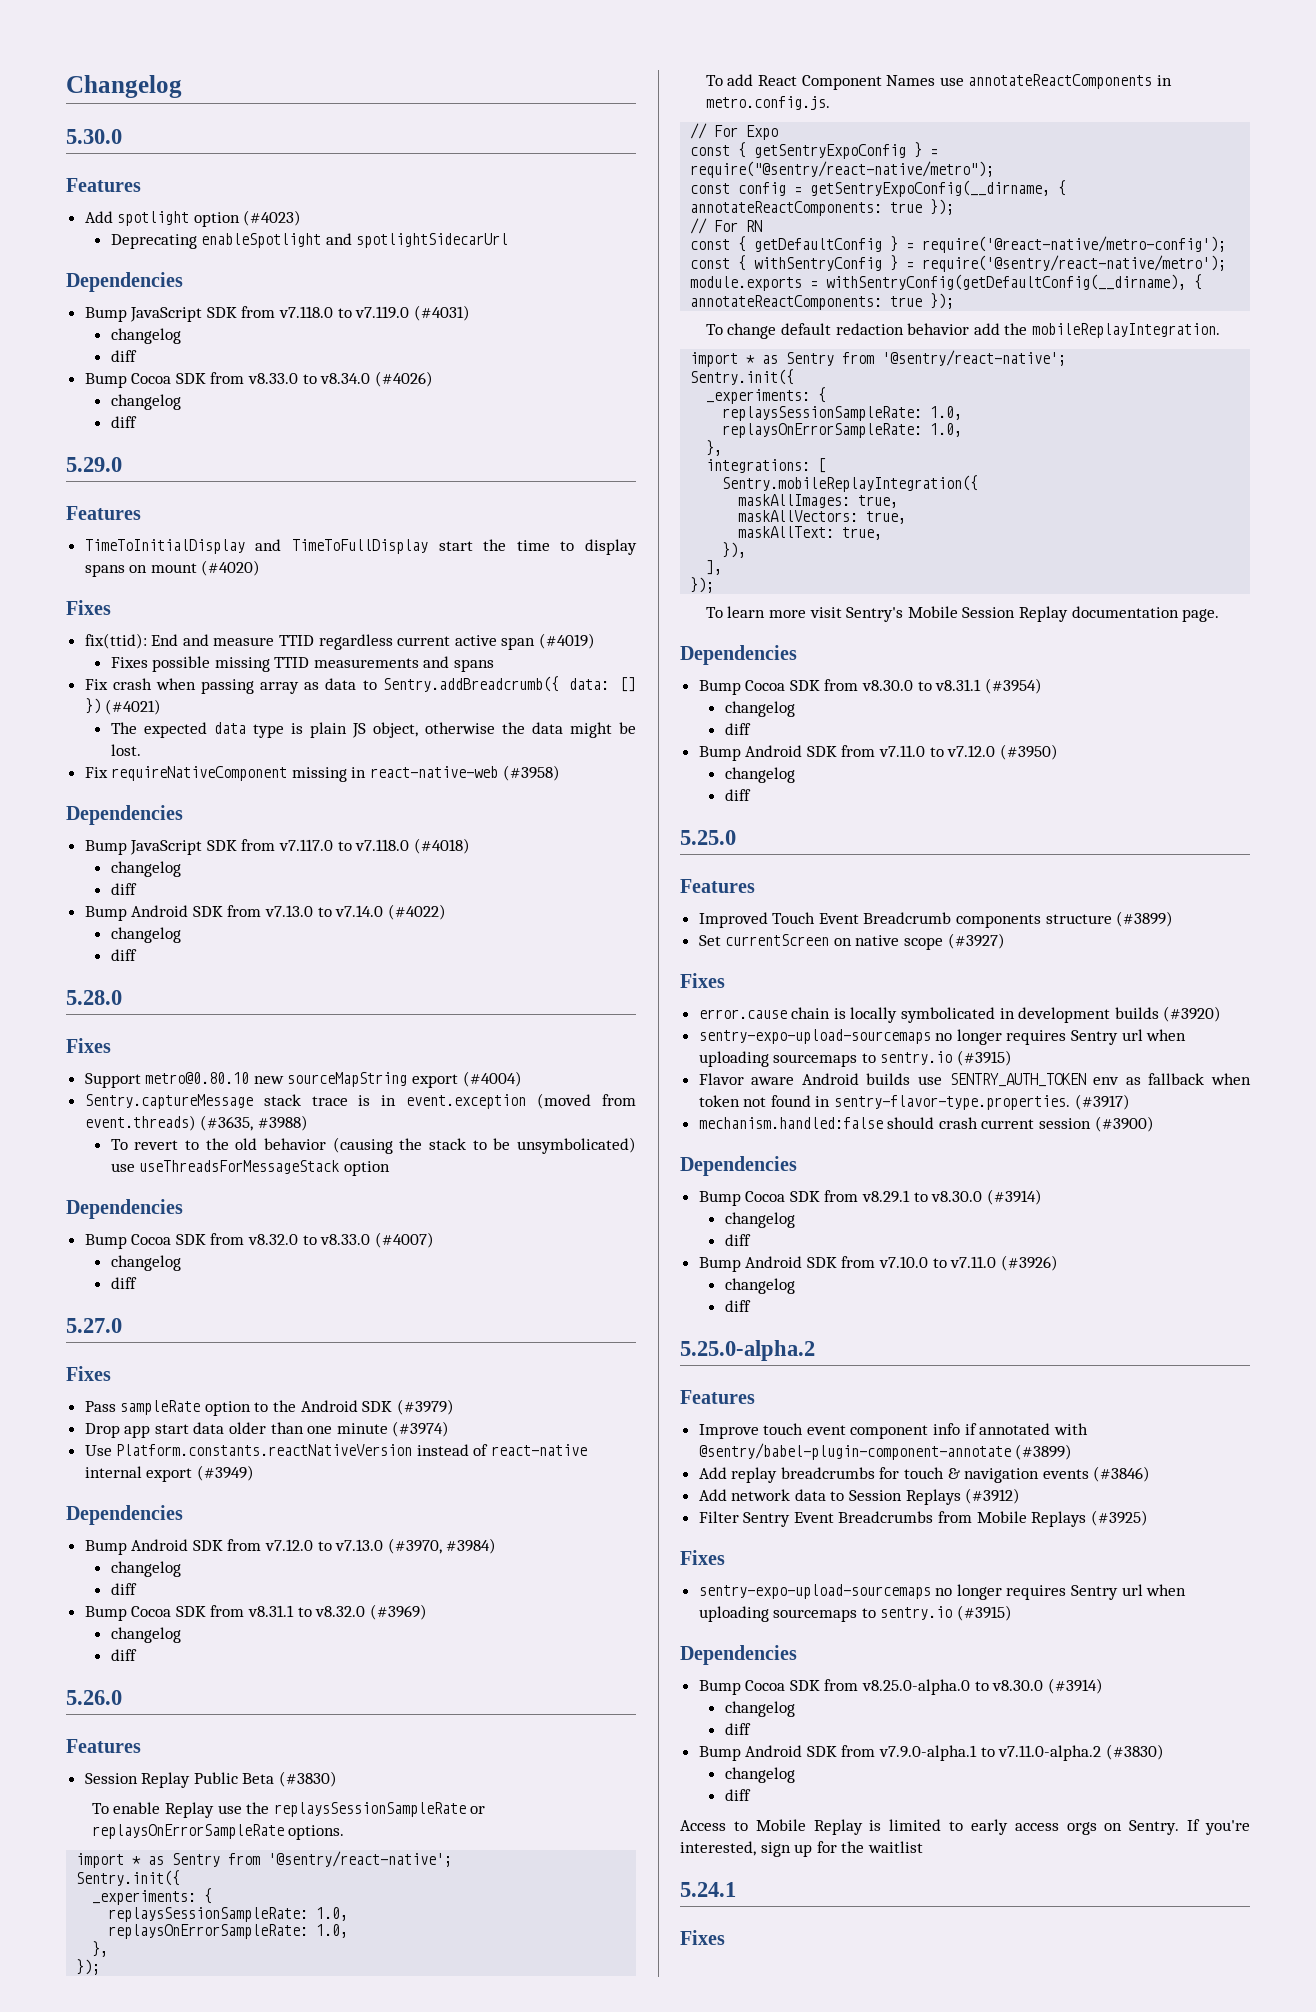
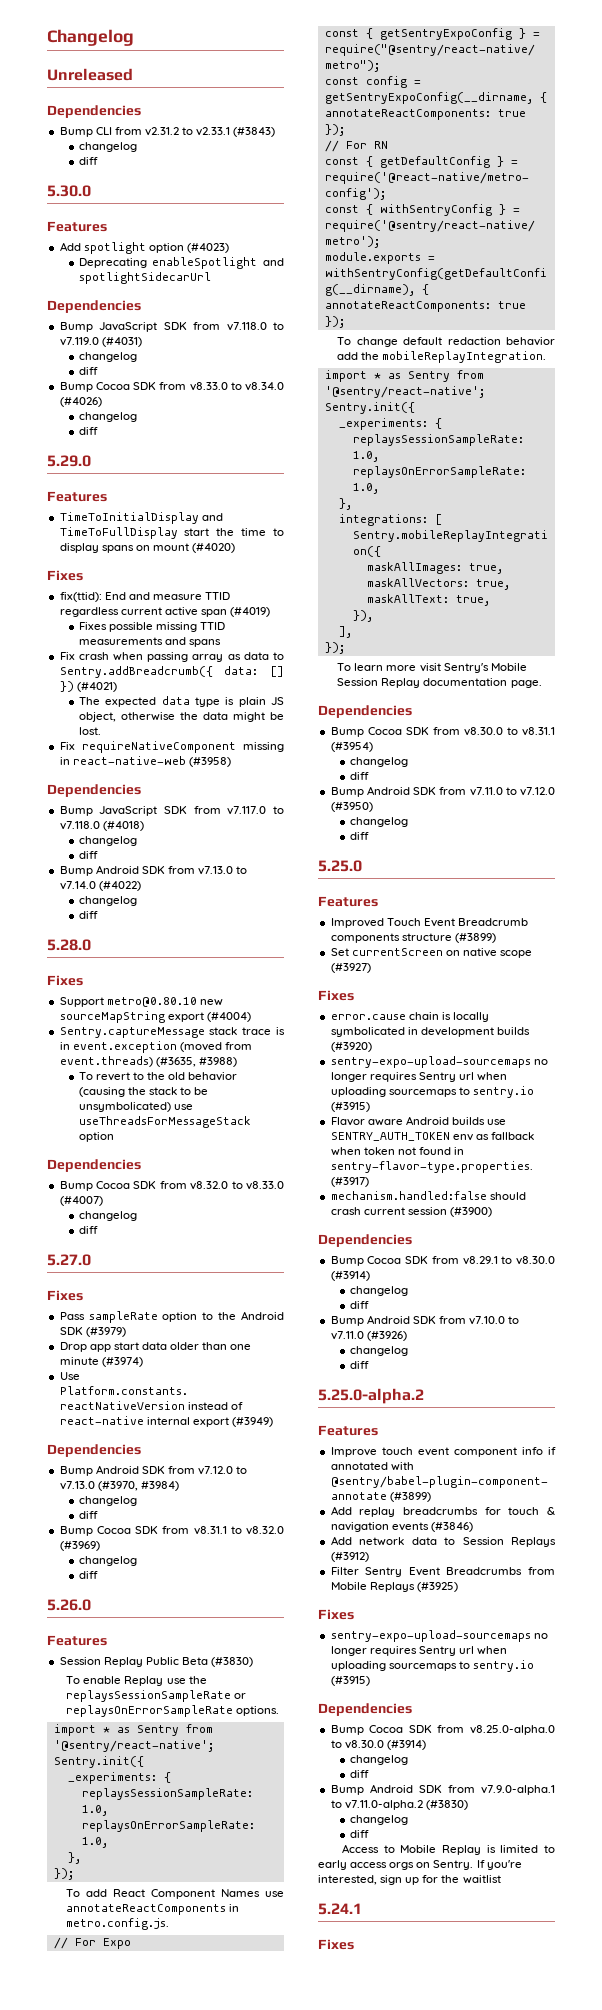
+ Unreleased
+ Dependencies
+ Bump CLI from v2.31.2 to v2.33.1 (#3843)
+ changelog
+ diff

